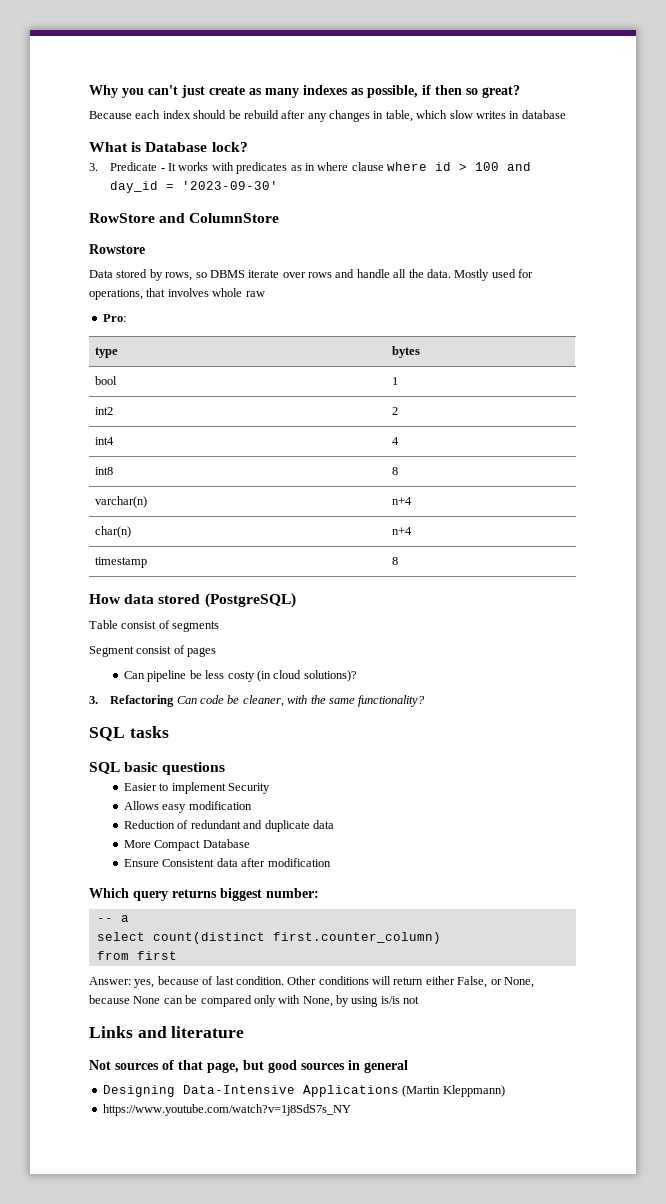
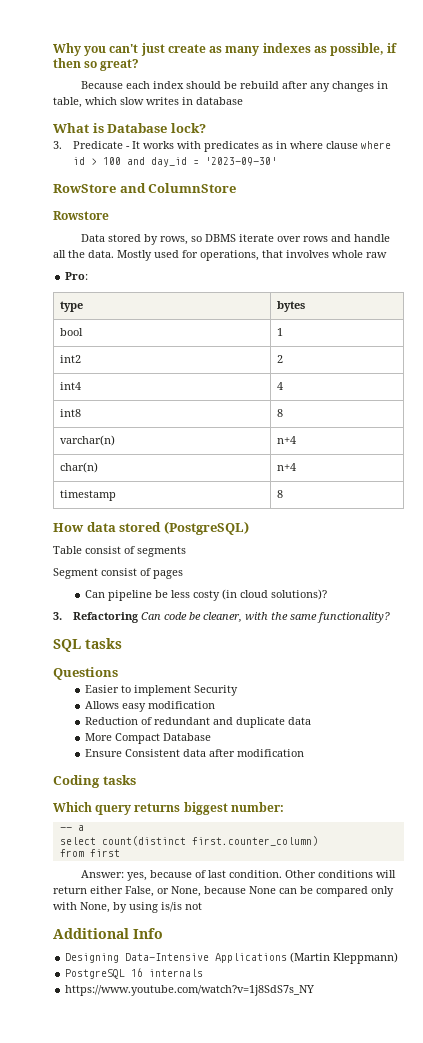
- SQL basic questions
+ Questions
+ Coding tasks
- Links and literature
- Not sources of that page, but good sources in general
+ Additional Info
+ PostgreSQL 16 internals

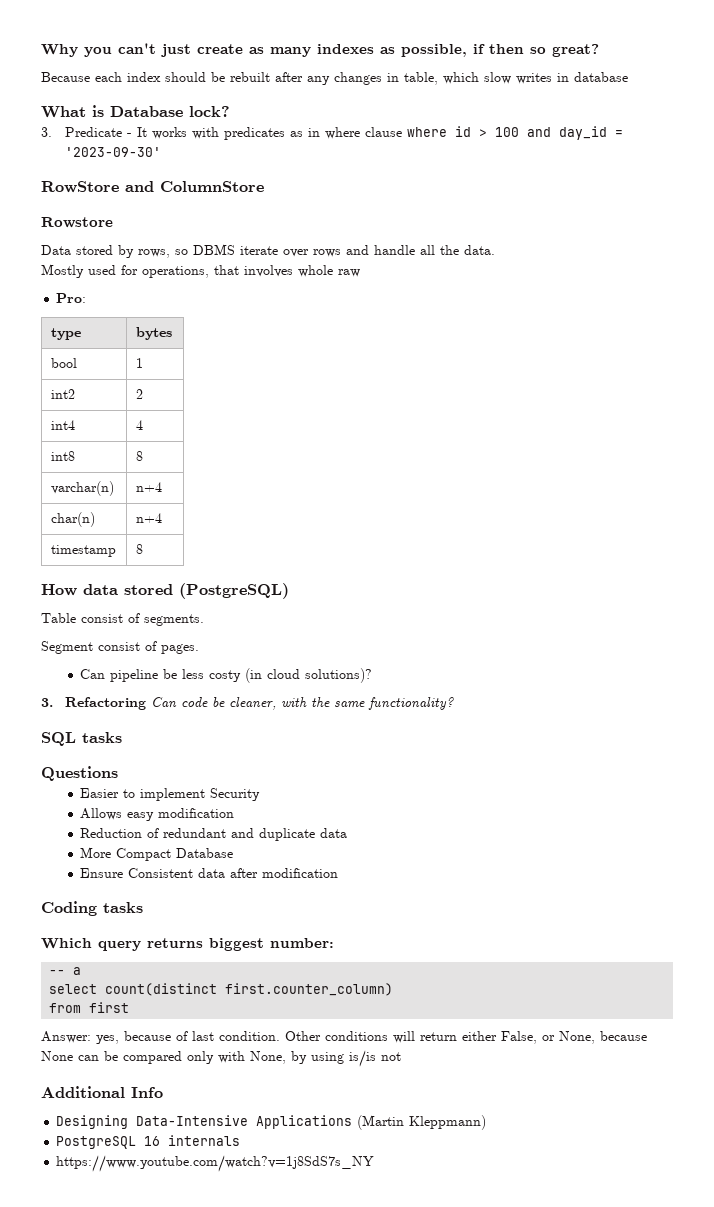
- Because each index should be rebuild after any changes in table, which slow writes in database
+ Because each index should be rebuilt after any changes in table, which slow writes in database
- Data stored by rows, so DBMS iterate over rows and handle all the data. Mostly used for operations, that involves whole raw
+ Data stored by rows, so DBMS iterate over rows and handle all the data.
+ Mostly used for operations, that involves whole raw
- Table consist of segments
+ Table consist of segments.
- Segment consist of pages
+ Segment consist of pages.

